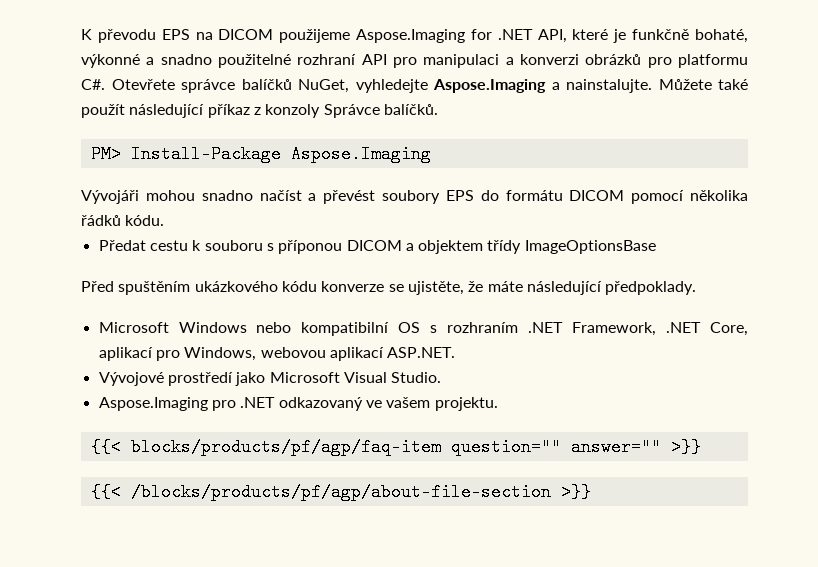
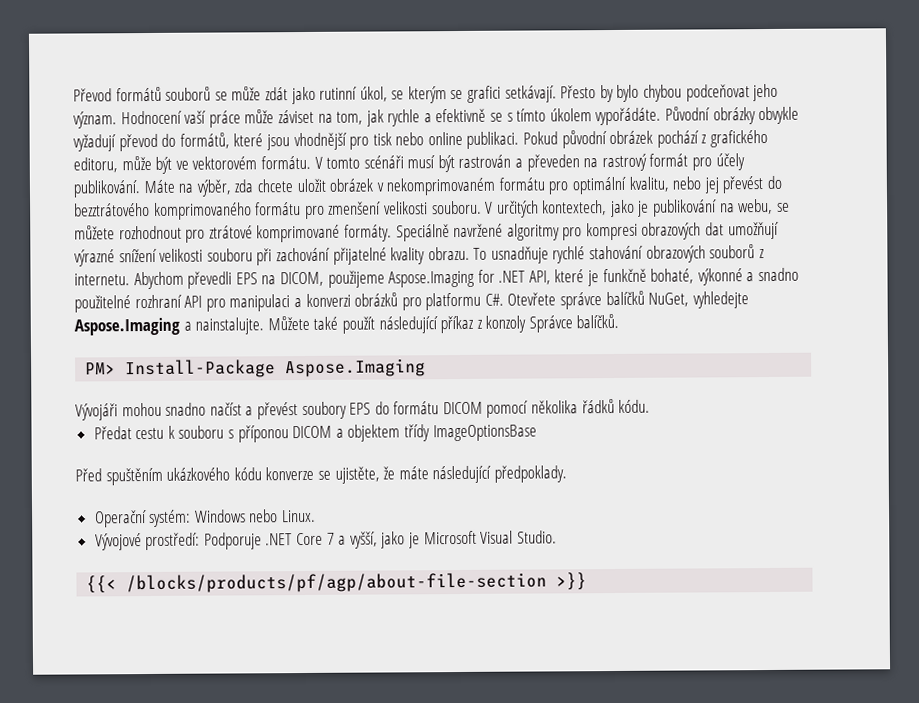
- K převodu EPS na DICOM použijeme Aspose.Imaging for .NET API, které je funkčně bohaté, výkonné a snadno použitelné rozhraní API pro manipulaci a konverzi obrázků pro platformu C#. Otevřete správce balíčků NuGet, vyhledejte Aspose.Imaging a nainstalujte.
+ Převod formátů souborů se může zdát jako rutinní úkol, se kterým se grafici setkávají. Přesto by bylo chybou podceňovat jeho význam. Hodnocení vaší práce může záviset na tom, jak rychle a efektivně se s tímto úkolem vypořádáte. Původní obrázky obvykle vyžadují převod do formátů, které jsou vhodnější pro tisk nebo online publikaci. Pokud původní obrázek pochází z grafického editoru, může být ve vektorovém formátu. V tomto scénáři musí být rastrován a převeden na rastrový formát pro účely publikování. Máte na výběr, zda chcete uložit obrázek v nekomprimovaném formátu pro optimální kvalitu, nebo jej převést do bezztrátového komprimovaného formátu pro zmenšení velikosti souboru. V určitých kontextech, jako je publikování na webu, se můžete rozhodnout pro ztrátové komprimované formáty. Speciálně navržené algoritmy pro kompresi obrazových dat umožňují výrazné snížení velikosti souboru při zachování přijatelné kvality obrazu. To usnadňuje rychlé stahování obrazových souborů z internetu. Abychom převedli EPS na DICOM, použijeme Aspose.Imaging for .NET API, které je funkčně bohaté, výkonné a snadno použitelné rozhraní API pro manipulaci a konverzi obrázků pro platformu C#. Otevřete správce balíčků NuGet, vyhledejte Aspose.Imaging a nainstalujte.
- Microsoft Windows nebo kompatibilní OS s rozhraním .NET Framework, .NET Core, aplikací pro Windows, webovou aplikací ASP.NET.
- Vývojové prostředí jako Microsoft Visual Studio.
- Aspose.Imaging pro .NET odkazovaný ve vašem projektu.
- {{< blocks/products/pf/agp/faq-item question="" answer="" >}}
+ Operační systém: Windows nebo Linux.
+ Vývojové prostředí: Podporuje .NET Core 7 a vyšší, jako je Microsoft Visual Studio.

